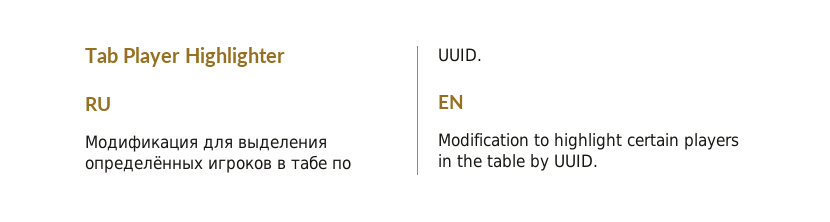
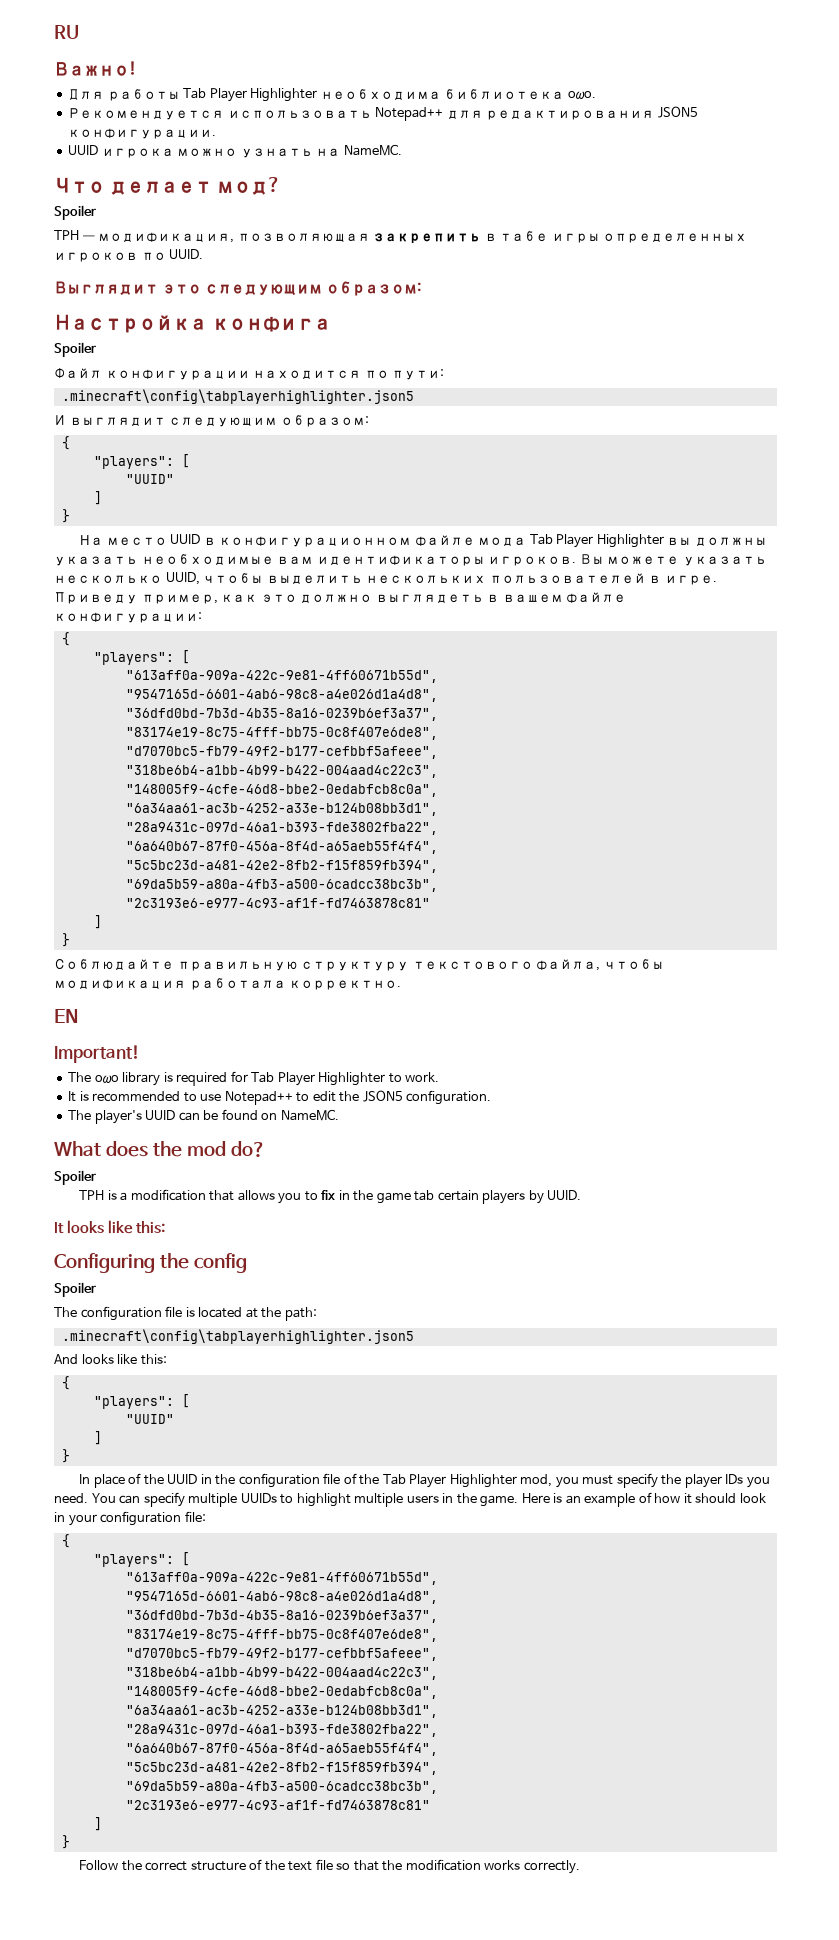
- Tab Player Highlighter
  RU
- Модификация для выделения определённых игроков в табе по UUID.
+ Важно!
+ Для работы Tab Player Highlighter необходима библиотека oωo.
+ Рекомендуется использовать Notepad++ для редактирования JSON5 конфигурации.
+ UUID игрока можно узнать на NameMC.
+ Что делает мод?
+ Spoiler
+ TPH — модификация, позволяющая закрепить в табе игры определенных игроков по UUID.
+ Выглядит это следующим образом:
+ Настройка конфига
+ Spoiler
+ Файл конфигурации находится по пути:
+ .minecraft\config\tabplayerhighlighter.json5
+ И выглядит следующим образом:
+ {
+ "players": [
+ "UUID"
+ ]
+ }
+ На место UUID в конфигурационном файле мода Tab Player Highlighter вы должны указать необходимые вам идентификаторы игроков. Вы можете указать несколько UUID, чтобы выделить нескольких пользователей в игре. Приведу пример, как это должно выглядеть в вашем файле конфигурации:
+ {
+ "players": [
+ "613aff0a-909a-422c-9e81-4ff60671b55d",
+ "9547165d-6601-4ab6-98c8-a4e026d1a4d8",
+ "36dfd0bd-7b3d-4b35-8a16-0239b6ef3a37",
+ "83174e19-8c75-4fff-bb75-0c8f407e6de8",
+ "d7070bc5-fb79-49f2-b177-cefbbf5afeee",
+ "318be6b4-a1bb-4b99-b422-004aad4c22c3",
+ "148005f9-4cfe-46d8-bbe2-0edabfcb8c0a",
+ "6a34aa61-ac3b-4252-a33e-b124b08bb3d1",
+ "28a9431c-097d-46a1-b393-fde3802fba22",
+ "6a640b67-87f0-456a-8f4d-a65aeb55f4f4",
+ "5c5bc23d-a481-42e2-8fb2-f15f859fb394",
+ "69da5b59-a80a-4fb3-a500-6cadcc38bc3b",
+ "2c3193e6-e977-4c93-af1f-fd7463878c81"
+ ]
+ }
+ Соблюдайте правильную структуру текстового файла, чтобы модификация работала корректно.
  EN
- Modification to highlight certain players in the table by UUID.
+ Important!
+ The oωo library is required for Tab Player Highlighter to work.
+ It is recommended to use Notepad++ to edit the JSON5 configuration.
+ The player's UUID can be found on NameMC.
+ What does the mod do?
+ Spoiler
+ TPH is a modification that allows you to fix in the game tab certain players by UUID.
+ It looks like this:
+ Configuring the config
+ Spoiler
+ The configuration file is located at the path:
+ .minecraft\config\tabplayerhighlighter.json5
+ And looks like this:
+ {
+ "players": [
+ "UUID"
+ ]
+ }
+ In place of the UUID in the configuration file of the Tab Player Highlighter mod, you must specify the player IDs you need. You can specify multiple UUIDs to highlight multiple users in the game. Here is an example of how it should look in your configuration file:
+ {
+ "players": [
+ "613aff0a-909a-422c-9e81-4ff60671b55d",
+ "9547165d-6601-4ab6-98c8-a4e026d1a4d8",
+ "36dfd0bd-7b3d-4b35-8a16-0239b6ef3a37",
+ "83174e19-8c75-4fff-bb75-0c8f407e6de8",
+ "d7070bc5-fb79-49f2-b177-cefbbf5afeee",
+ "318be6b4-a1bb-4b99-b422-004aad4c22c3",
+ "148005f9-4cfe-46d8-bbe2-0edabfcb8c0a",
+ "6a34aa61-ac3b-4252-a33e-b124b08bb3d1",
+ "28a9431c-097d-46a1-b393-fde3802fba22",
+ "6a640b67-87f0-456a-8f4d-a65aeb55f4f4",
+ "5c5bc23d-a481-42e2-8fb2-f15f859fb394",
+ "69da5b59-a80a-4fb3-a500-6cadcc38bc3b",
+ "2c3193e6-e977-4c93-af1f-fd7463878c81"
+ ]
+ }
+ Follow the correct structure of the text file so that the modification works correctly.

